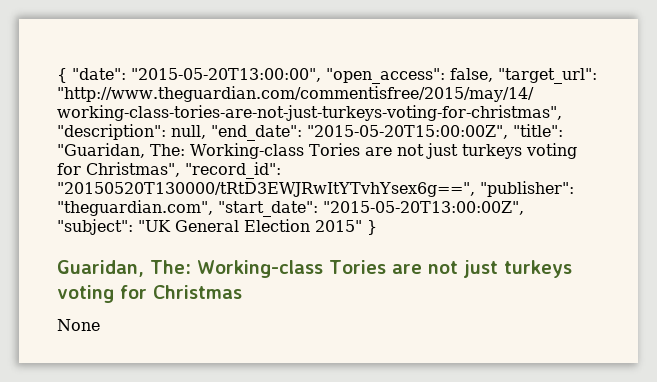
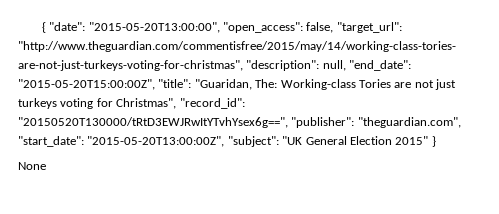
- Guaridan, The: Working-class Tories are not just turkeys voting for Christmas

